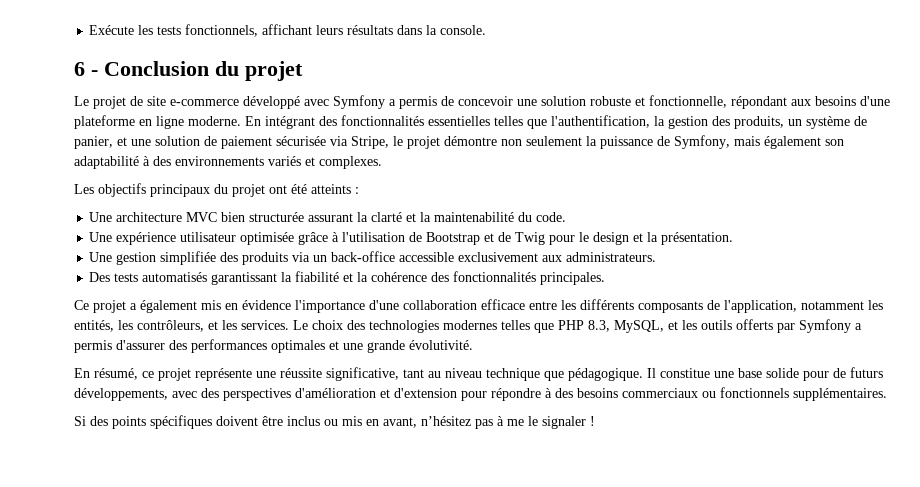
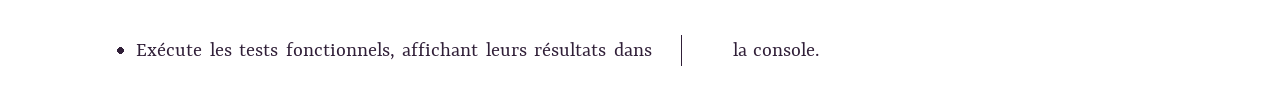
- 6 - Conclusion du projet
- Le projet de site e-commerce développé avec Symfony a permis de concevoir une solution robuste et fonctionnelle, répondant aux besoins d'une plateforme en ligne moderne. En intégrant des fonctionnalités essentielles telles que l'authentification, la gestion des produits, un système de panier, et une solution de paiement sécurisée via Stripe, le projet démontre non seulement la puissance de Symfony, mais également son adaptabilité à des environnements variés et complexes.
- Les objectifs principaux du projet ont été atteints :
- Une architecture MVC bien structurée assurant la clarté et la maintenabilité du code.
- Une expérience utilisateur optimisée grâce à l'utilisation de Bootstrap et de Twig pour le design et la présentation.
- Une gestion simplifiée des produits via un back-office accessible exclusivement aux administrateurs.
- Des tests automatisés garantissant la fiabilité et la cohérence des fonctionnalités principales.
- Ce projet a également mis en évidence l'importance d'une collaboration efficace entre les différents composants de l'application, notamment les entités, les contrôleurs, et les services. Le choix des technologies modernes telles que PHP 8.3, MySQL, et les outils offerts par Symfony a permis d'assurer des performances optimales et une grande évolutivité.
- En résumé, ce projet représente une réussite significative, tant au niveau technique que pédagogique. Il constitue une base solide pour de futurs développements, avec des perspectives d'amélioration et d'extension pour répondre à des besoins commerciaux ou fonctionnels supplémentaires.
- Si des points spécifiques doivent être inclus ou mis en avant, n’hésitez pas à me le signaler !

